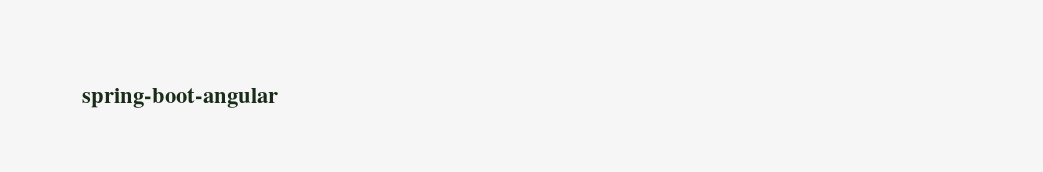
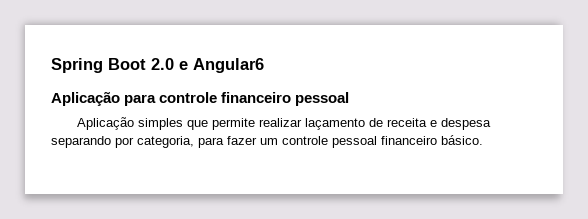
- spring-boot-angular
+ Spring Boot 2.0 e Angular6
+ Aplicação para controle financeiro pessoal
+ Aplicação simples que permite realizar laçamento de receita e despesa separando por categoria, para fazer um controle pessoal financeiro básico.

